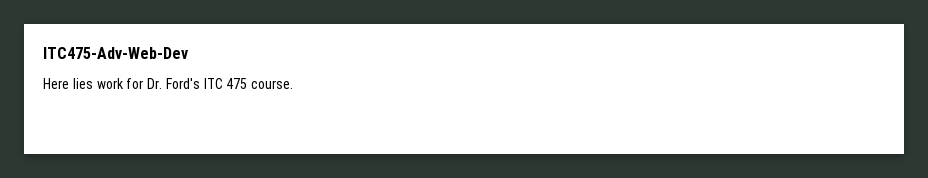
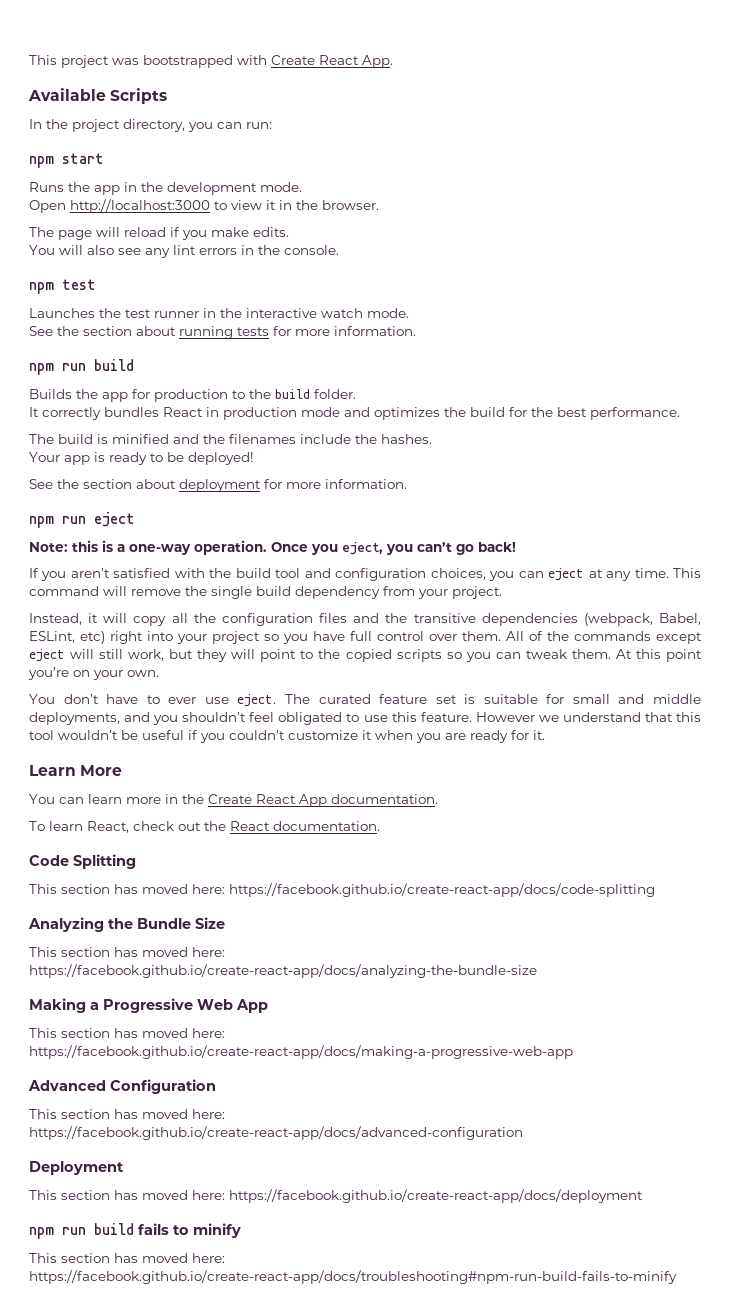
- ITC475-Adv-Web-Dev
- Here lies work for Dr. Ford's ITC 475 course.
+ This project was bootstrapped with Create React App.
+ Available Scripts
+ In the project directory, you can run:
+ npm start
+ Runs the app in the development mode.
+ Open http://localhost:3000 to view it in the browser.
+ The page will reload if you make edits.
+ You will also see any lint errors in the console.
+ npm test
+ Launches the test runner in the interactive watch mode.
+ See the section about running tests for more information.
+ npm run build
+ Builds the app for production to the build folder.
+ It correctly bundles React in production mode and optimizes the build for the best performance.
+ The build is minified and the filenames include the hashes.
+ Your app is ready to be deployed!
+ See the section about deployment for more information.
+ npm run eject
+ Note: this is a one-way operation. Once you eject, you can’t go back!
+ If you aren’t satisfied with the build tool and configuration choices, you can eject at any time. This command will remove the single build dependency from your project.
+ Instead, it will copy all the configuration files and the transitive dependencies (webpack, Babel, ESLint, etc) right into your project so you have full control over them. All of the commands except eject will still work, but they will point to the copied scripts so you can tweak them. At this point you’re on your own.
+ You don’t have to ever use eject. The curated feature set is suitable for small and middle deployments, and you shouldn’t feel obligated to use this feature. However we understand that this tool wouldn’t be useful if you couldn’t customize it when you are ready for it.
+ Learn More
+ You can learn more in the Create React App documentation.
+ To learn React, check out the React documentation.
+ Code Splitting
+ This section has moved here: https://facebook.github.io/create-react-app/docs/code-splitting
+ Analyzing the Bundle Size
+ This section has moved here: https://facebook.github.io/create-react-app/docs/analyzing-the-bundle-size
+ Making a Progressive Web App
+ This section has moved here: https://facebook.github.io/create-react-app/docs/making-a-progressive-web-app
+ Advanced Configuration
+ This section has moved here: https://facebook.github.io/create-react-app/docs/advanced-configuration
+ Deployment
+ This section has moved here: https://facebook.github.io/create-react-app/docs/deployment
+ npm run build fails to minify
+ This section has moved here: https://facebook.github.io/create-react-app/docs/troubleshooting#npm-run-build-fails-to-minify

